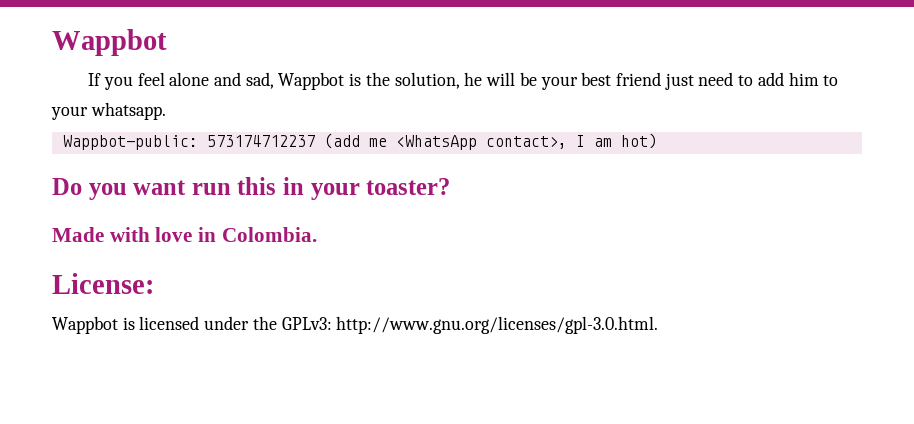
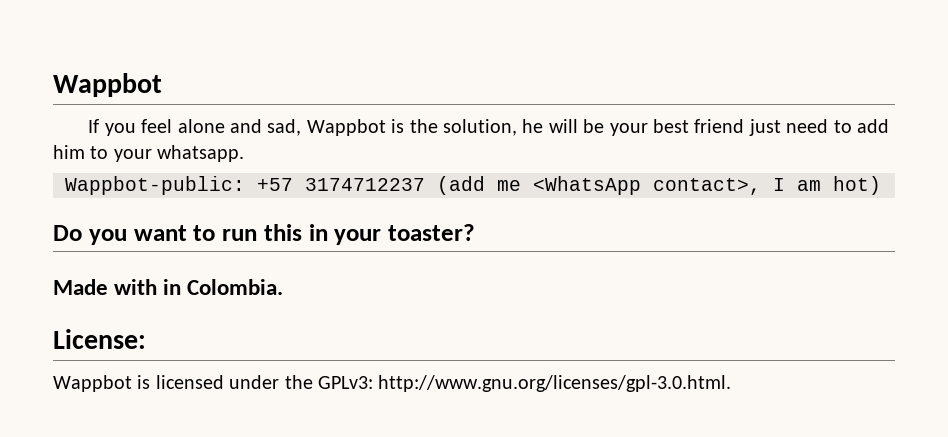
- Wappbot-public: 573174712237 (add me <WhatsApp contact>, I am hot)
+ Wappbot-public: +57 3174712237 (add me <WhatsApp contact>, I am hot)
- Do you want run this in your toaster?
+ Do you want to run this in your toaster?
- Made with love in Colombia.
+ Made with in Colombia.

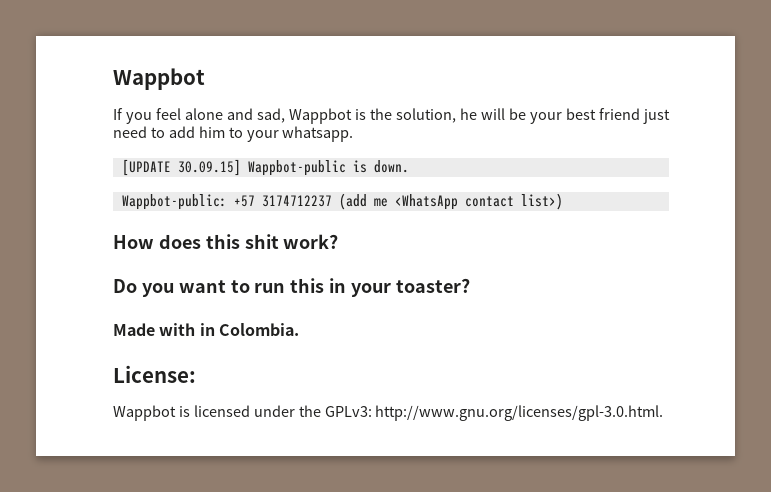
+ [UPDATE 30.09.15] Wappbot-public is down.
- Wappbot-public: +57 3174712237 (add me <WhatsApp contact>, I am hot)
+ Wappbot-public: +57 3174712237 (add me <WhatsApp contact list>)
+ How does this shit work?

